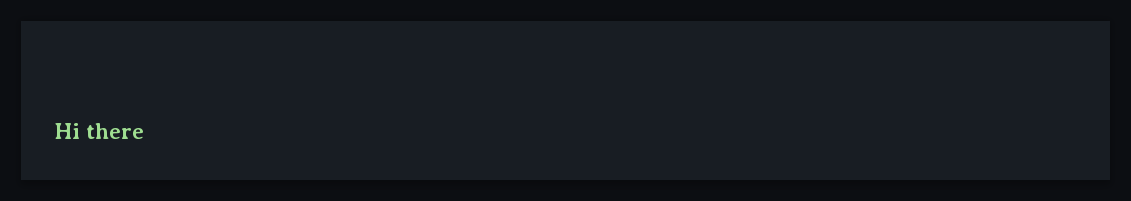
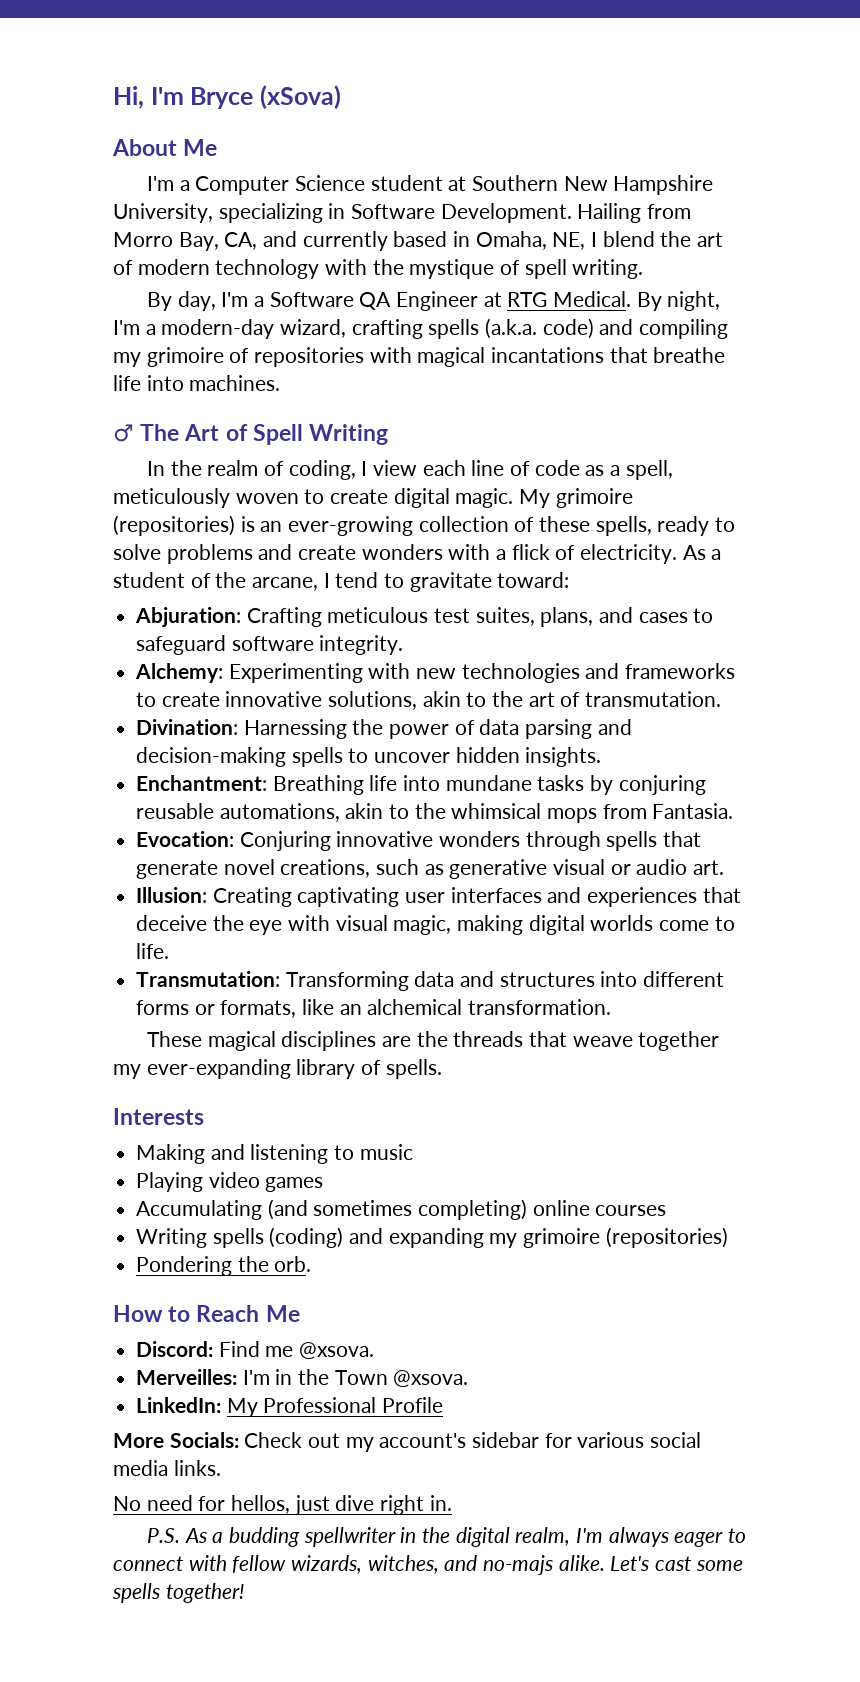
- Hi there
+ Hi, I'm Bryce (xSova)
+ About Me
+ I'm a Computer Science student at Southern New Hampshire University, specializing in Software Development. Hailing from Morro Bay, CA, and currently based in Omaha, NE, I blend the art of modern technology with the mystique of spell writing.
+ By day, I'm a Software QA Engineer at RTG Medical. By night, I'm a modern-day wizard, crafting spells (a.k.a. code) and compiling my grimoire of repositories with magical incantations that breathe life into machines.
+ ♂ The Art of Spell Writing
+ In the realm of coding, I view each line of code as a spell, meticulously woven to create digital magic. My grimoire (repositories) is an ever-growing collection of these spells, ready to solve problems and create wonders with a flick of electricity. As a student of the arcane, I tend to gravitate toward:
+ Abjuration: Crafting meticulous test suites, plans, and cases to safeguard software integrity.
+ Alchemy: Experimenting with new technologies and frameworks to create innovative solutions, akin to the art of transmutation.
+ Divination: Harnessing the power of data parsing and decision-making spells to uncover hidden insights.
+ Enchantment: Breathing life into mundane tasks by conjuring reusable automations, akin to the whimsical mops from Fantasia.
+ Evocation: Conjuring innovative wonders through spells that generate novel creations, such as generative visual or audio art.
+ Illusion: Creating captivating user interfaces and experiences that deceive the eye with visual magic, making digital worlds come to life.
+ Transmutation: Transforming data and structures into different forms or formats, like an alchemical transformation.
+ These magical disciplines are the threads that weave together my ever-expanding library of spells.
+ Interests
+ Making and listening to music
+ Playing video games
+ Accumulating (and sometimes completing) online courses
+ Writing spells (coding) and expanding my grimoire (repositories)
+ Pondering the orb.
+ How to Reach Me
+ Discord: Find me @xsova.
+ Merveilles: I'm in the Town @xsova.
+ LinkedIn: My Professional Profile
+ More Socials: Check out my account's sidebar for various social media links.
+ No need for hellos, just dive right in.
+ P.S. As a budding spellwriter in the digital realm, I'm always eager to connect with fellow wizards, witches, and no-majs alike. Let's cast some spells together!

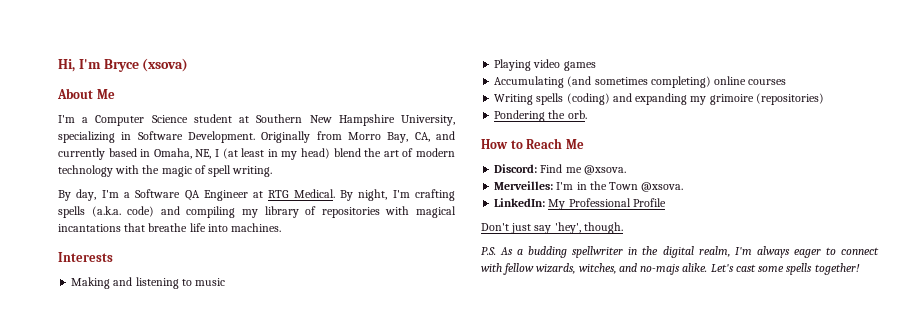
- Hi, I'm Bryce (xSova)
+ Hi, I'm Bryce (xsova)
- Hailing from Morro Bay, CA, and currently based in Omaha, NE, I blend the art of modern technology with the mystique of spell writing.
+ Originally from Morro Bay, CA, and currently based in Omaha, NE, I (at least in my head) blend the art of modern technology with the magic of spell writing.
- By night, I'm a modern-day wizard, crafting spells (a.k.a. code) and compiling my grimoire of repositories with magical incantations that breathe life into machines.
+ By night, I'm crafting spells (a.k.a. code) and compiling my library of repositories with magical incantations that breathe life into machines.
- ♂ The Art of Spell Writing
- In the realm of coding, I view each line of code as a spell, meticulously woven to create digital magic. My grimoire (repositories) is an ever-growing collection of these spells, ready to solve problems and create wonders with a flick of electricity. As a student of the arcane, I tend to gravitate toward:
- Abjuration: Crafting meticulous test suites, plans, and cases to safeguard software integrity.
- Alchemy: Experimenting with new technologies and frameworks to create innovative solutions, akin to the art of transmutation.
- Divination: Harnessing the power of data parsing and decision-making spells to uncover hidden insights.
- Enchantment: Breathing life into mundane tasks by conjuring reusable automations, akin to the whimsical mops from Fantasia.
- Evocation: Conjuring innovative wonders through spells that generate novel creations, such as generative visual or audio art.
- Illusion: Creating captivating user interfaces and experiences that deceive the eye with visual magic, making digital worlds come to life.
- Transmutation: Transforming data and structures into different forms or formats, like an alchemical transformation.
- These magical disciplines are the threads that weave together my ever-expanding library of spells.
- More Socials: Check out my account's sidebar for various social media links.
- No need for hellos, just dive right in.
+ Don't just say 'hey', though.

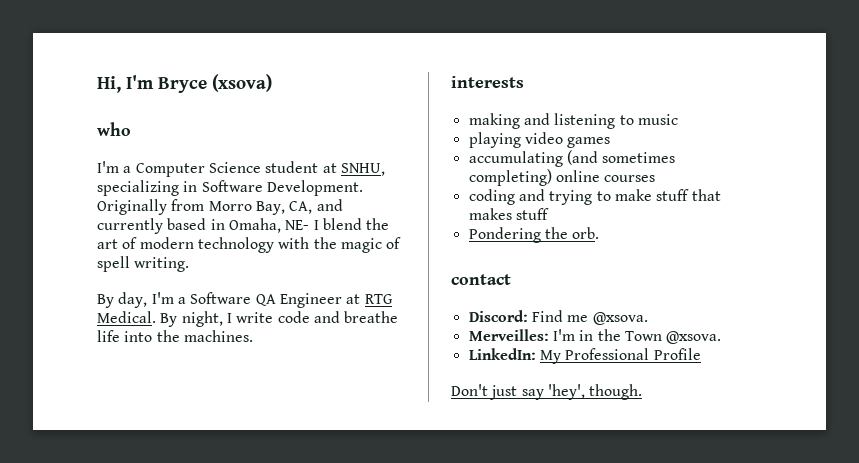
- About Me
+ who
- I'm a Computer Science student at Southern New Hampshire University, specializing in Software Development.
+ I'm a Computer Science student at SNHU, specializing in Software Development.
- Originally from Morro Bay, CA, and currently based in Omaha, NE, I (at least in my head) blend the art of modern technology with the magic of spell writing.
+ Originally from Morro Bay, CA, and currently based in Omaha, NE- I blend the art of modern technology with the magic of spell writing.
- By night, I'm crafting spells (a.k.a. code) and compiling my library of repositories with magical incantations that breathe life into machines.
+ By night, I write code and breathe life into the machines.
- Interests
- Making and listening to music
+ interests
+ making and listening to music
- Playing video games
+ playing video games
- Accumulating (and sometimes completing) online courses
+ accumulating (and sometimes completing) online courses
- Writing spells (coding) and expanding my grimoire (repositories)
+ coding and trying to make stuff that makes stuff
- How to Reach Me
+ contact
- P.S. As a budding spellwriter in the digital realm, I'm always eager to connect with fellow wizards, witches, and no-majs alike. Let's cast some spells together!

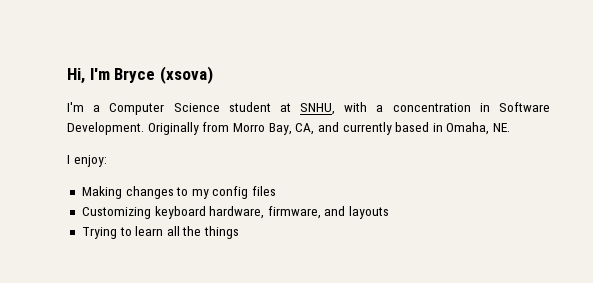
- who
- I'm a Computer Science student at SNHU, specializing in Software Development.
+ I'm a Computer Science student at SNHU, with a concentration in Software Development.
- Originally from Morro Bay, CA, and currently based in Omaha, NE- I blend the art of modern technology with the magic of spell writing.
- By day, I'm a Software QA Engineer at RTG Medical. By night, I write code and breathe life into the machines.
- interests
- making and listening to music
- playing video games
- accumulating (and sometimes completing) online courses
- coding and trying to make stuff that makes stuff
- Pondering the orb.
- contact
- Discord: Find me @xsova.
- Merveilles: I'm in the Town @xsova.
- LinkedIn: My Professional Profile
- Don't just say 'hey', though.
+ Originally from Morro Bay, CA, and currently based in Omaha, NE.
+ I enjoy:
+ Making changes to my config files
+ Customizing keyboard hardware, firmware, and layouts
+ Trying to learn all the things

